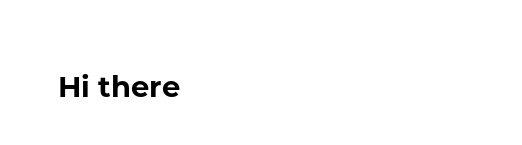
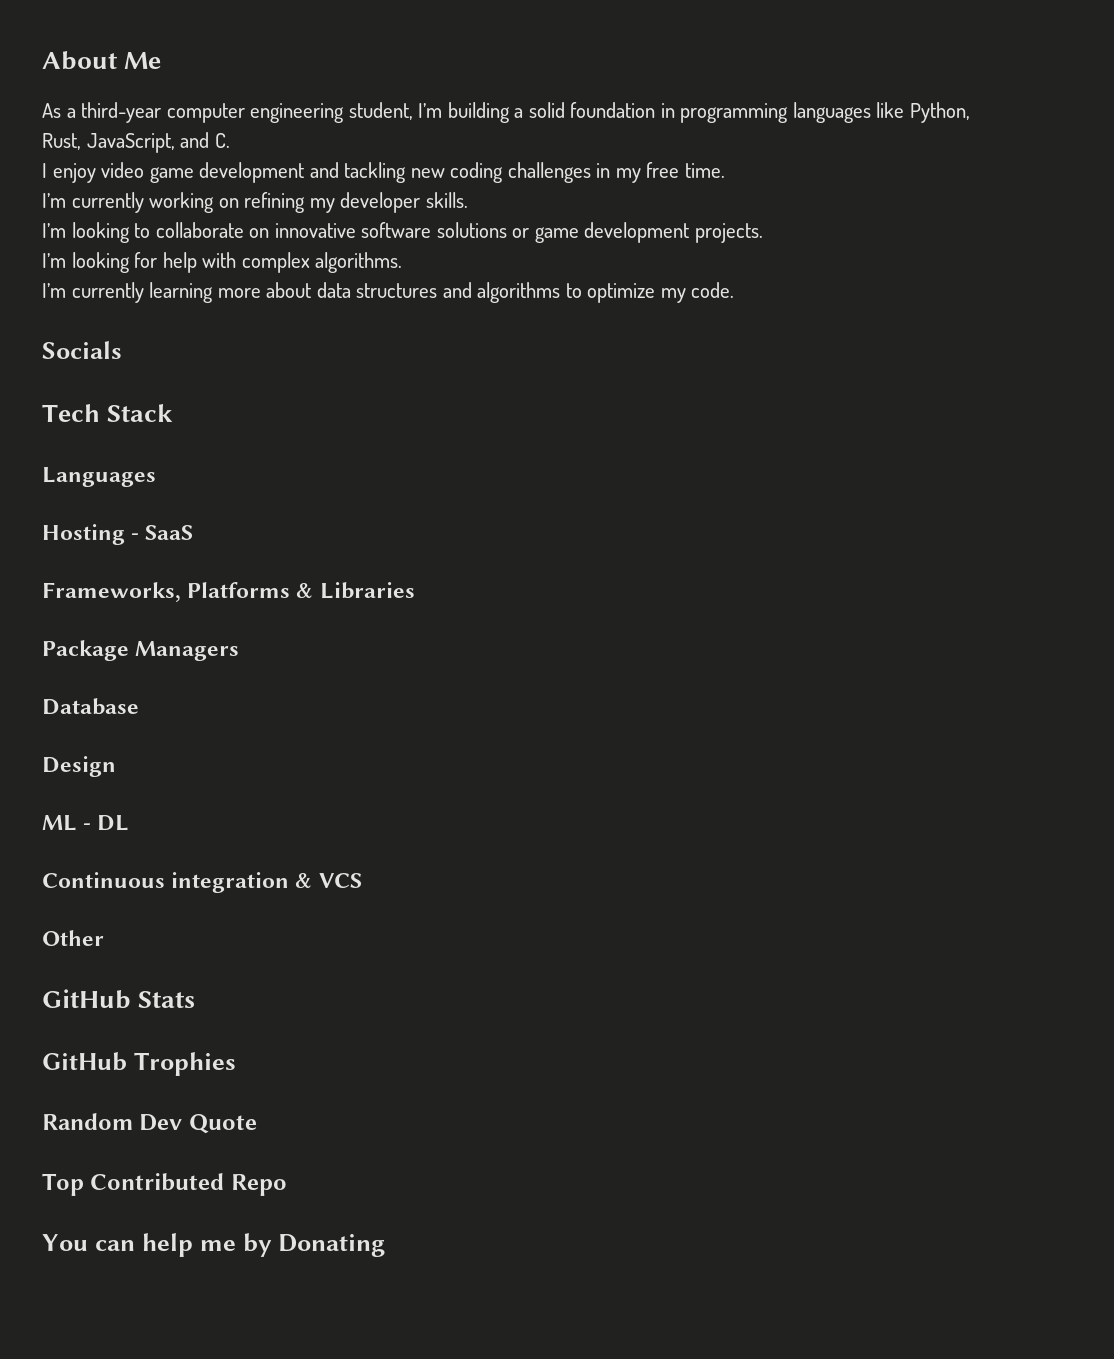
- Hi there
+ About Me
+ As a third-year computer engineering student, I’m building a solid foundation in programming languages like Python, Rust, JavaScript, and C.
+ I enjoy video game development and tackling new coding challenges in my free time.
+ I’m currently working on refining my developer skills.
+ I’m looking to collaborate on innovative software solutions or game development projects.
+ I’m looking for help with complex algorithms.
+ I’m currently learning more about data structures and algorithms to optimize my code.
+ Socials
+ Tech Stack
+ Languages
+ Hosting - SaaS
+ Frameworks, Platforms & Libraries
+ Package Managers
+ Database
+ Design
+ ML - DL
+ Continuous integration & VCS
+ Other
+ GitHub Stats
+ GitHub Trophies
+ Random Dev Quote
+ Top Contributed Repo
+ You can help me by Donating

